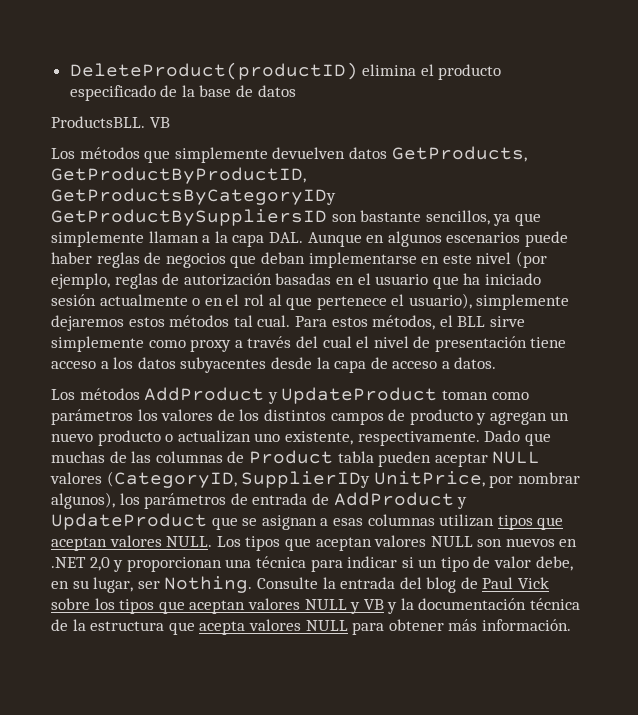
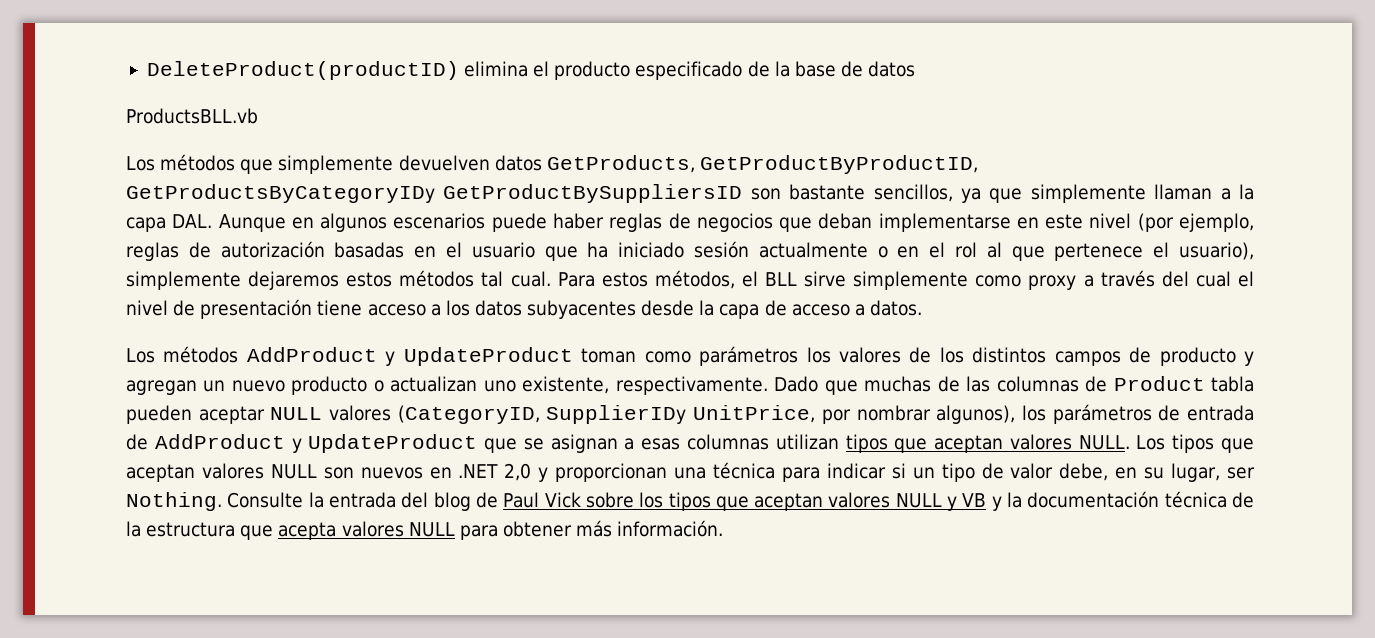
- ProductsBLL. VB
+ ProductsBLL.vb

